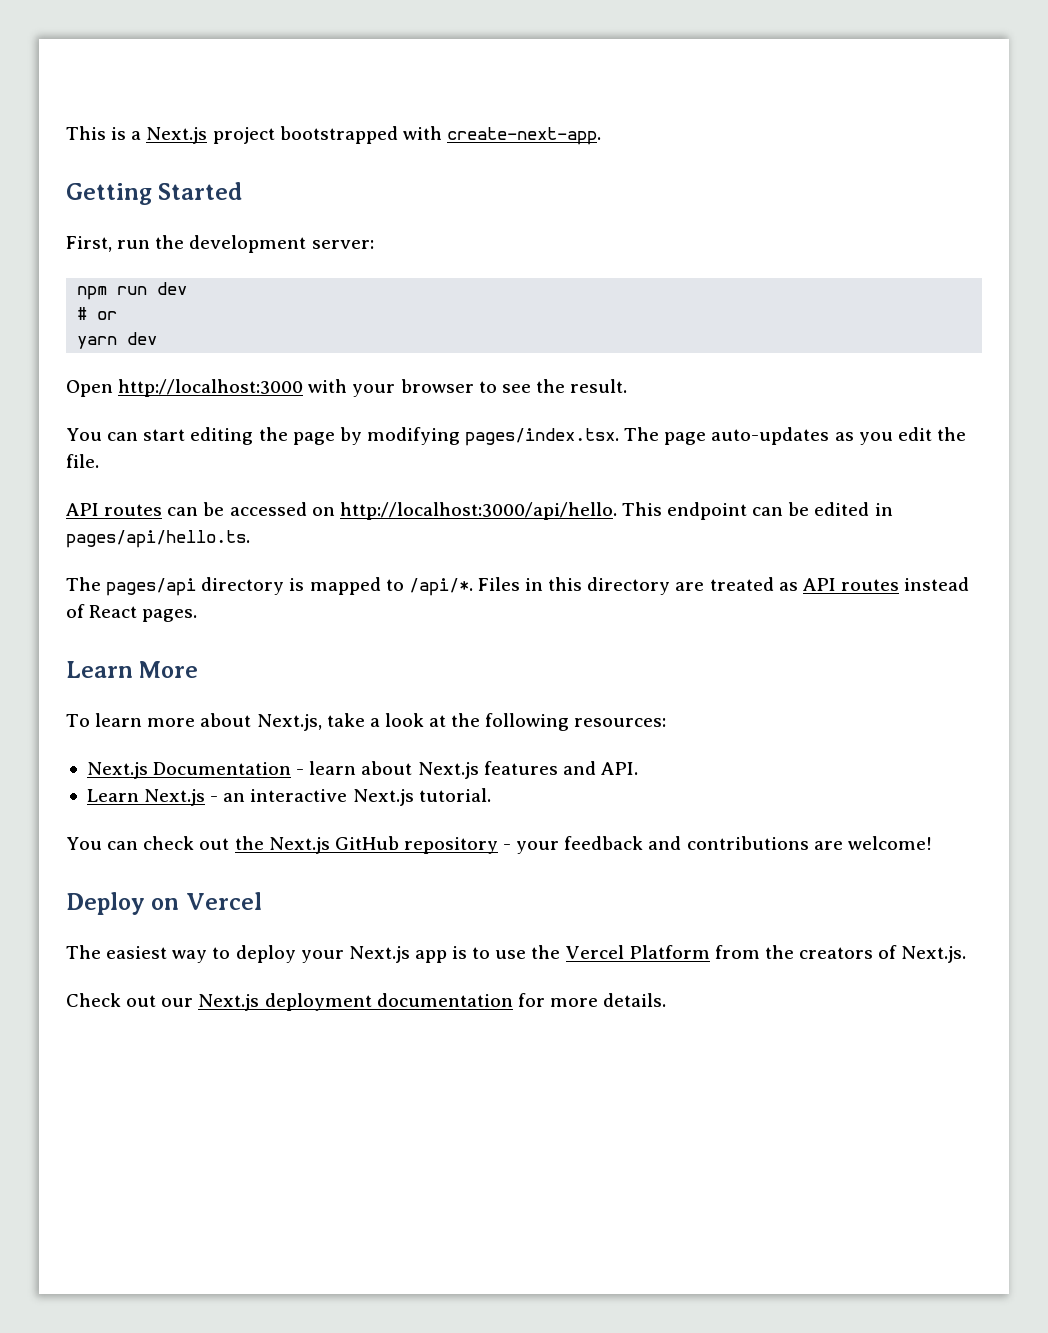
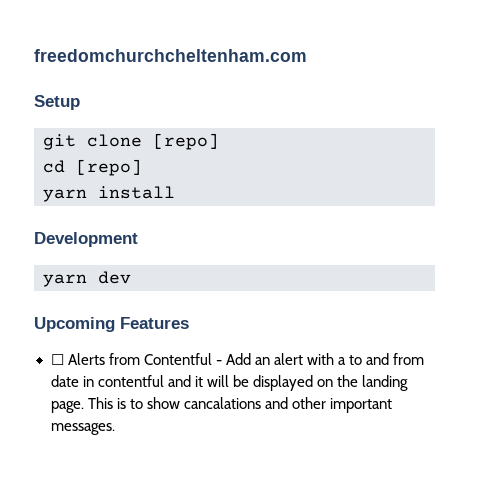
- This is a Next.js project bootstrapped with create-next-app.
- Getting Started
- First, run the development server:
- npm run dev
- # or
+ freedomchurchcheltenham.com
+ Setup
+ git clone [repo]
+ cd [repo]
+ yarn install
+ Development
  yarn dev
- Open http://localhost:3000 with your browser to see the result.
- You can start editing the page by modifying pages/index.tsx. The page auto-updates as you edit the file.
- API routes can be accessed on http://localhost:3000/api/hello. This endpoint can be edited in pages/api/hello.ts.
- The pages/api directory is mapped to /api/*. Files in this directory are treated as API routes instead of React pages.
- Learn More
- To learn more about Next.js, take a look at the following resources:
- Next.js Documentation - learn about Next.js features and API.
- Learn Next.js - an interactive Next.js tutorial.
- You can check out the Next.js GitHub repository - your feedback and contributions are welcome!
- Deploy on Vercel
- The easiest way to deploy your Next.js app is to use the Vercel Platform from the creators of Next.js.
- Check out our Next.js deployment documentation for more details.
+ Upcoming Features
+ ☐ Alerts from Contentful - Add an alert with a to and from date in contentful and it will be displayed on the landing page. This is to show cancalations and other important messages.

